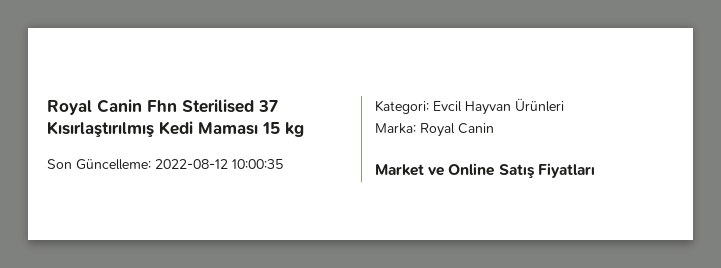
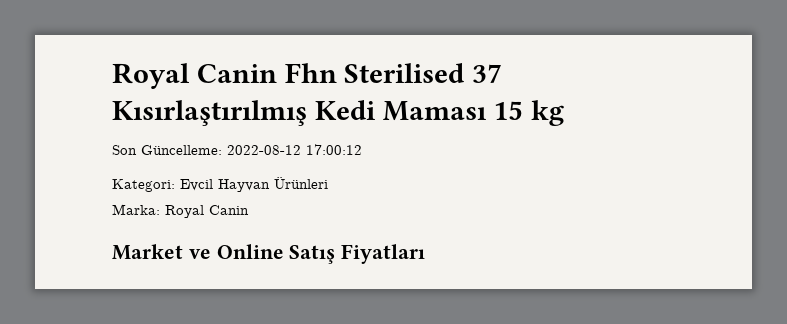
- Son Güncelleme: 2022-08-12 10:00:35
+ Son Güncelleme: 2022-08-12 17:00:12

